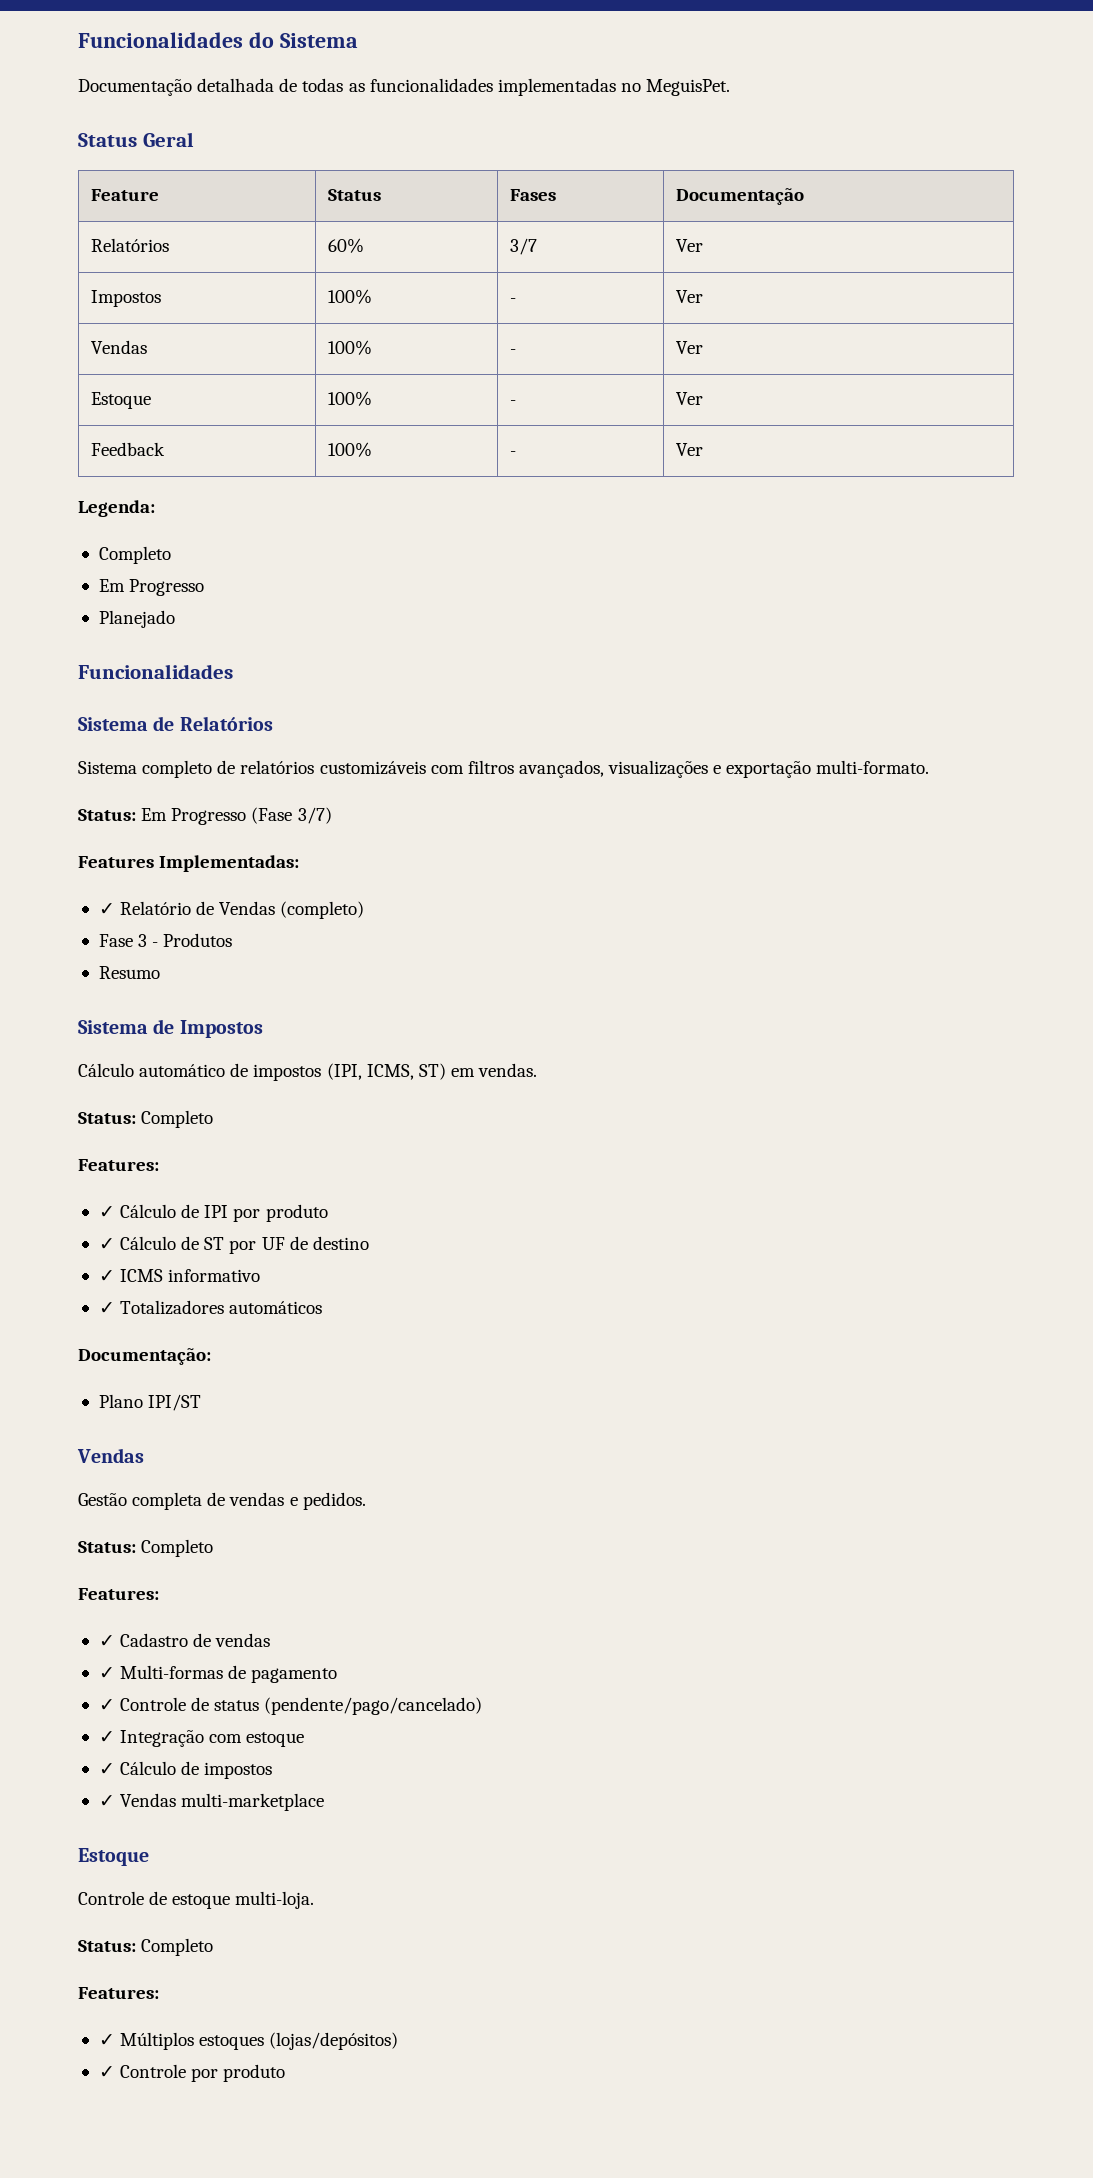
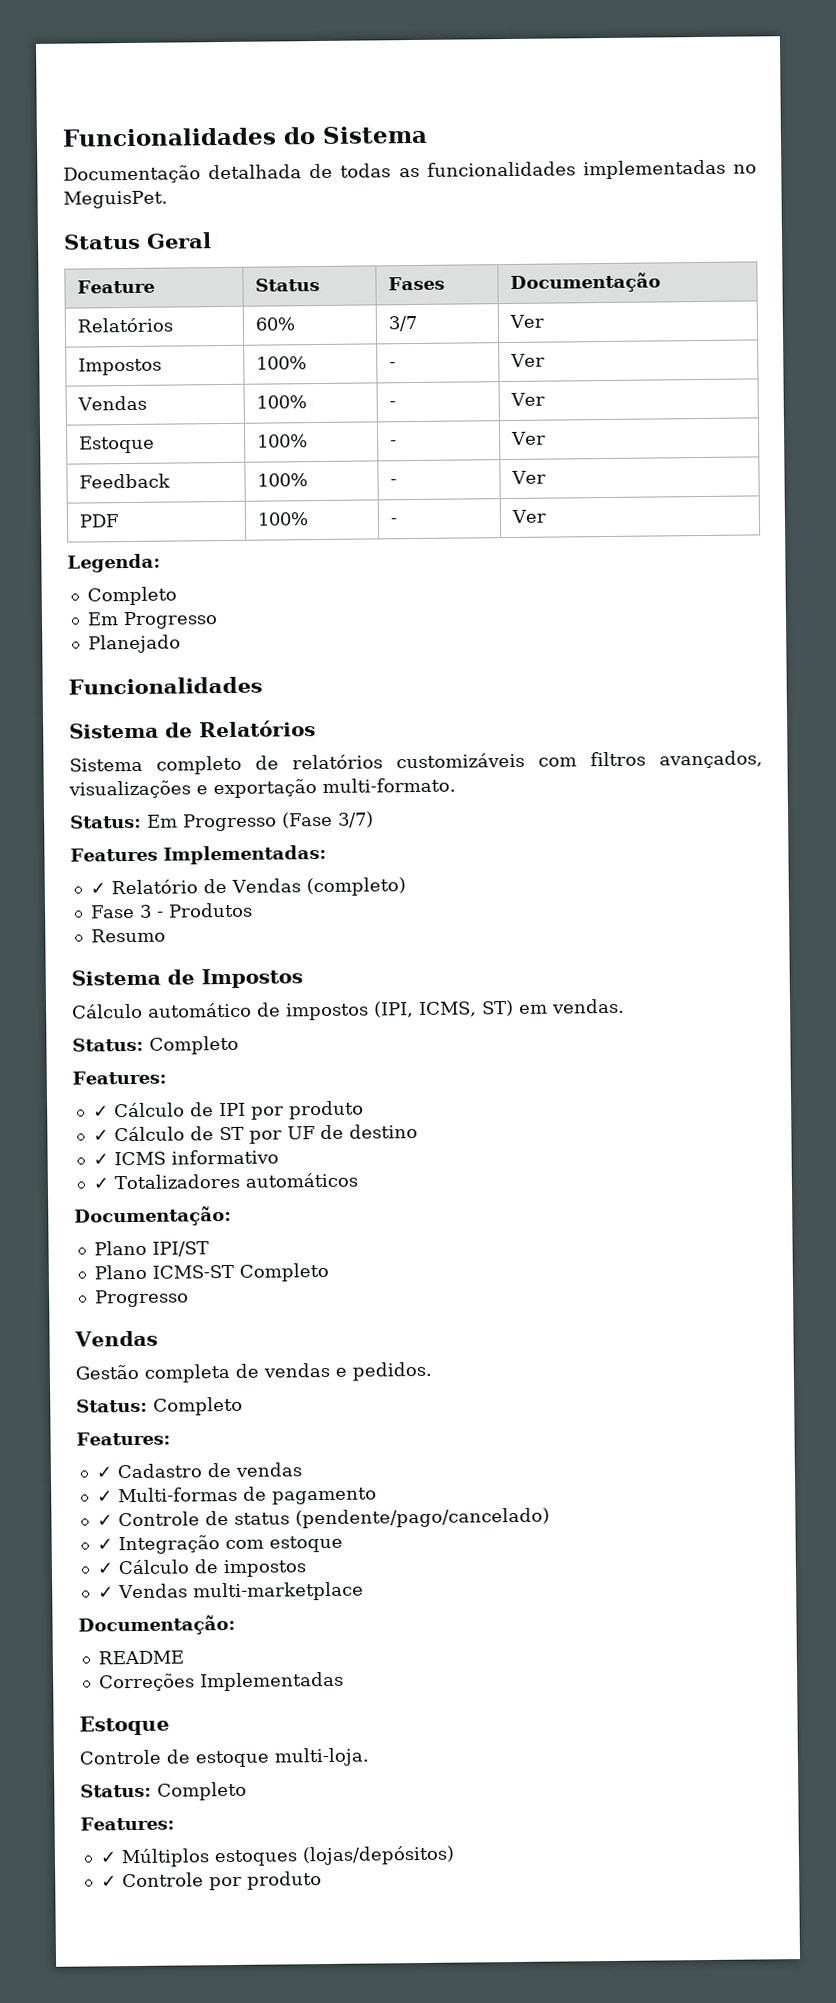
+ PDF | 100% | - | Ver
+ Plano ICMS-ST Completo
+ Progresso
  ✓ Vendas multi-marketplace
+ Documentação:
+ README
+ Correções Implementadas

